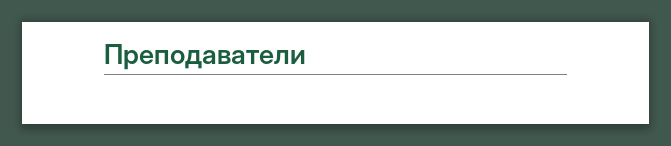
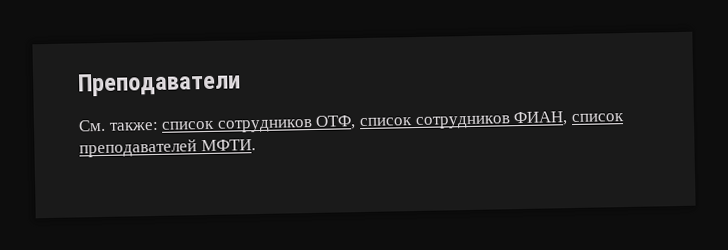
+ См. также: список сотрудников ОТФ, список сотрудников ФИАН, список преподавателей МФТИ.

